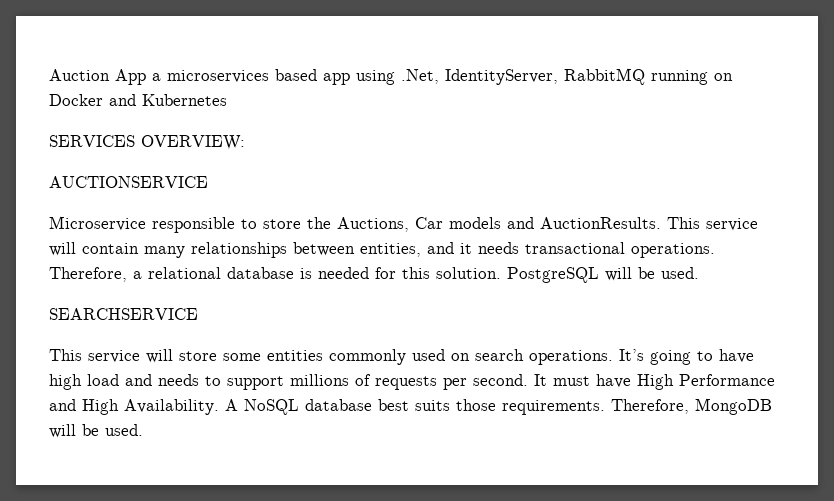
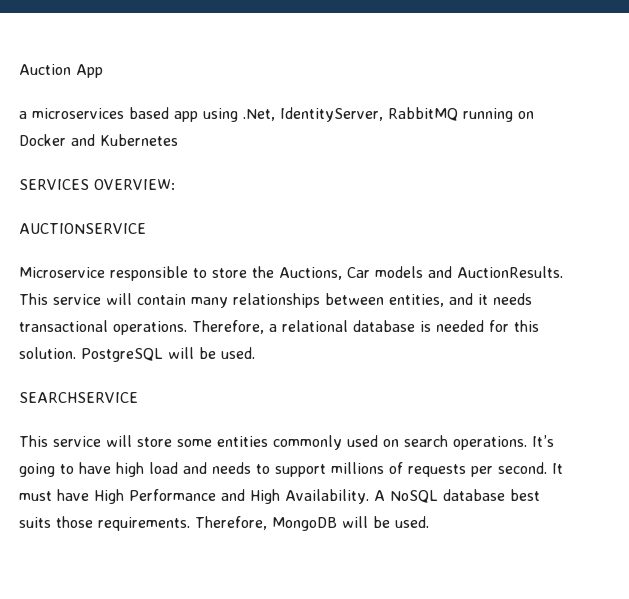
- Auction App a microservices based app using .Net, IdentityServer, RabbitMQ running on Docker and Kubernetes
+ Auction App
+ a microservices based app using .Net, IdentityServer, RabbitMQ running on Docker and Kubernetes

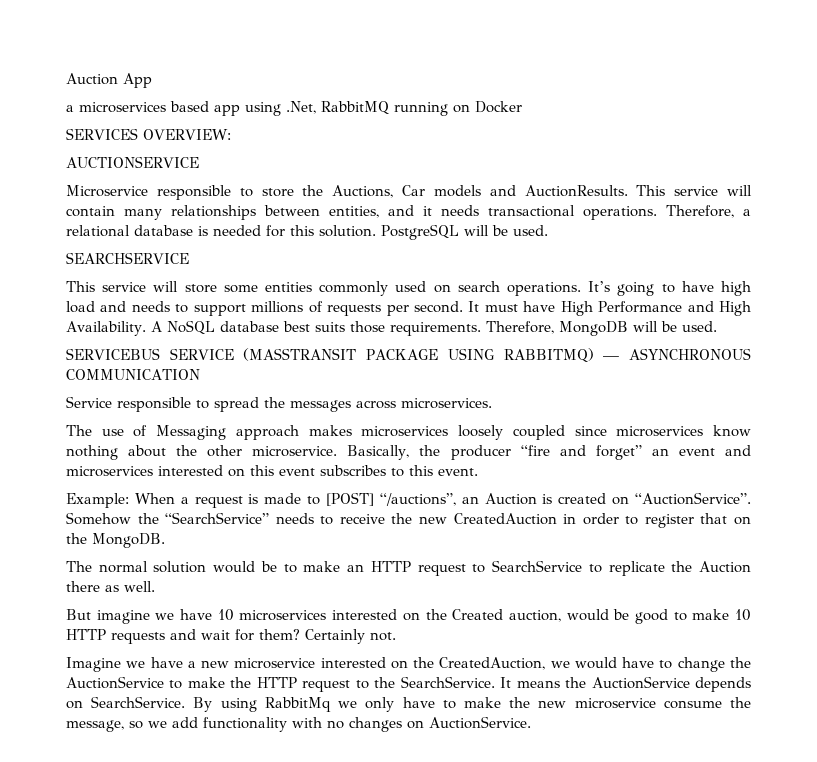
- a microservices based app using .Net, IdentityServer, RabbitMQ running on Docker and Kubernetes
+ a microservices based app using .Net, RabbitMQ running on Docker
+ SERVICEBUS SERVICE (MASSTRANSIT PACKAGE USING RABBITMQ) — ASYNCHRONOUS COMMUNICATION
+ Service responsible to spread the messages across microservices.
+ The use of Messaging approach makes microservices loosely coupled since microservices know nothing about the other microservice. Basically, the producer “fire and forget” an event and microservices interested on this event subscribes to this event.
+ Example: When a request is made to [POST] “/auctions”, an Auction is created on “AuctionService”. Somehow the “SearchService” needs to receive the new CreatedAuction in order to register that on the MongoDB.
+ The normal solution would be to make an HTTP request to SearchService to replicate the Auction there as well.
+ But imagine we have 10 microservices interested on the Created auction, would be good to make 10 HTTP requests and wait for them? Certainly not.
+ Imagine we have a new microservice interested on the CreatedAuction, we would have to change the AuctionService to make the HTTP request to the SearchService. It means the AuctionService depends on SearchService. By using RabbitMq we only have to make the new microservice consume the message, so we add functionality with no changes on AuctionService.

